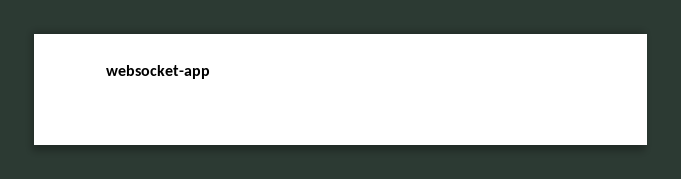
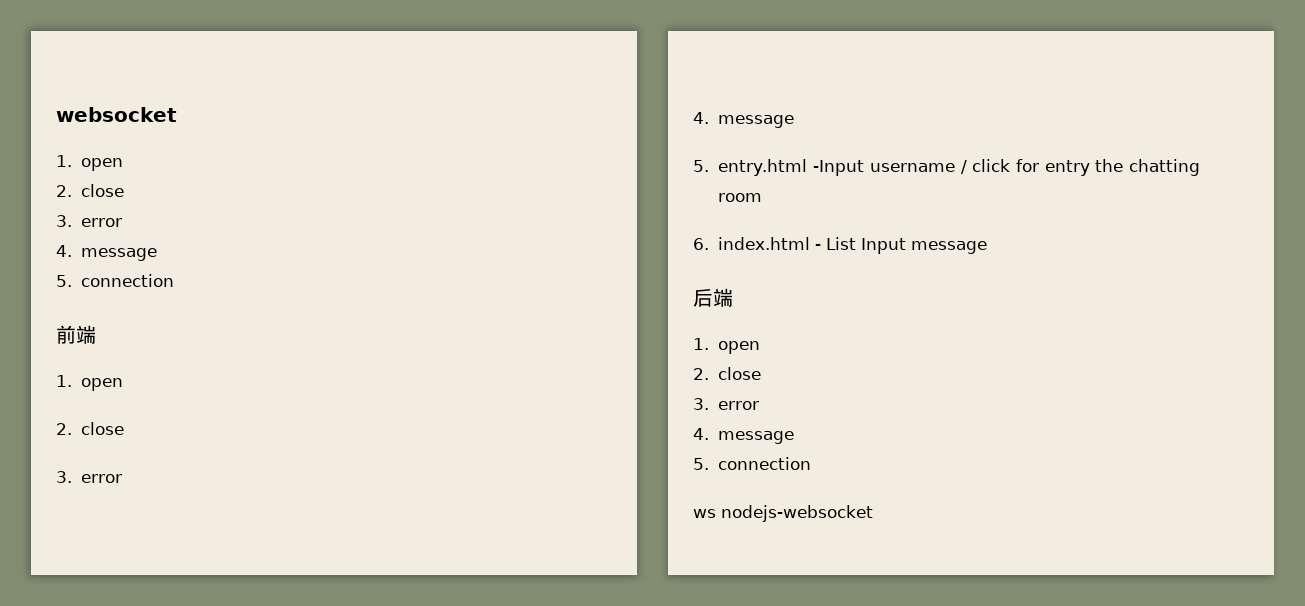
- websocket-app
+ websocket
+ 1. open
+ 2. close
+ 3. error
+ 4. message
+ 5. connection
+ 前端
+ 1. open
+ 2. close
+ 3. error
+ 4. message
+ 5. entry.html -Input username / click for entry the chatting room
+ 6. index.html - List Input message
+ 后端
+ 1. open
+ 2. close
+ 3. error
+ 4. message
+ 5. connection
+ ws nodejs-websocket

